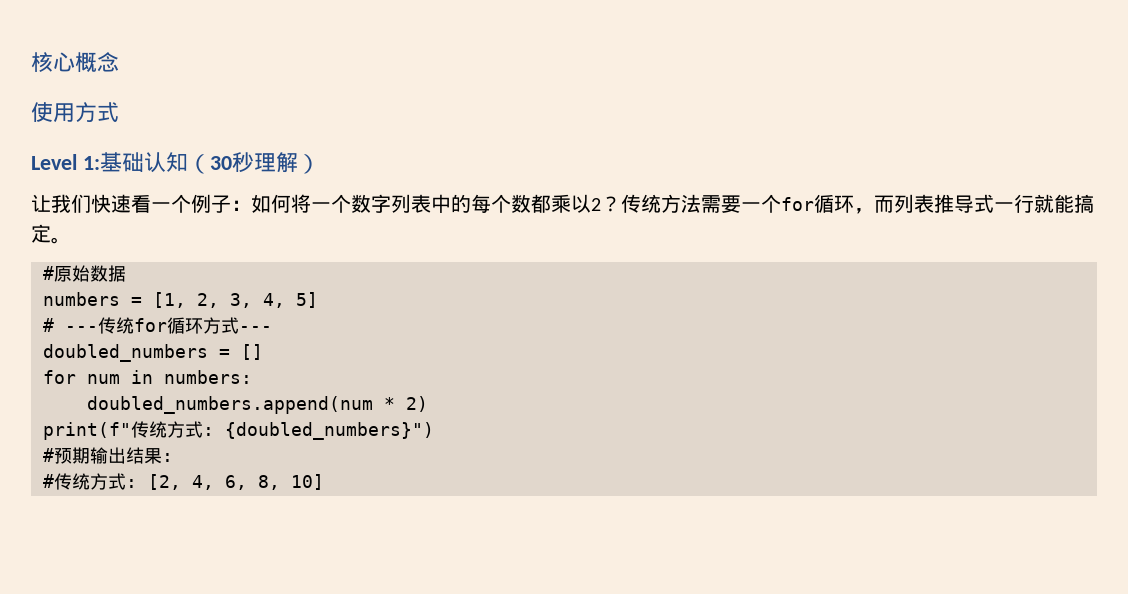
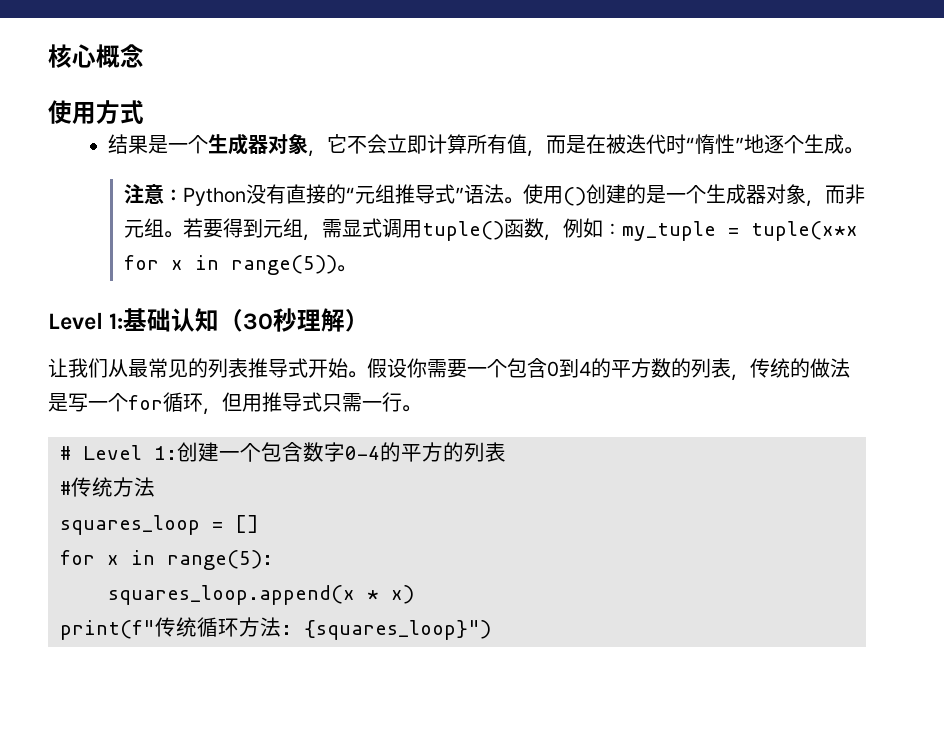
+ 结果是一个生成器对象，它不会立即计算所有值，而是在被迭代时“惰性”地逐个生成。
+ 注意：Python没有直接的“元组推导式”语法。使用()创建的是一个生成器对象，而非元组。若要得到元组，需显式调用tuple()函数，例如：my_tuple = tuple(x*x for x in range(5))。
- 让我们快速看一个例子：如何将一个数字列表中的每个数都乘以2？传统方法需要一个for循环，而列表推导式一行就能搞定。
- #原始数据
- numbers = [1, 2, 3, 4, 5]
- # ---传统for循环方式---
- doubled_numbers = []
- for num in numbers:
- doubled_numbers.append(num * 2)
- print(f"传统方式: {doubled_numbers}")
- #预期输出结果:
- #传统方式: [2, 4, 6, 8, 10]
+ 让我们从最常见的列表推导式开始。假设你需要一个包含0到4的平方数的列表，传统的做法是写一个for循环，但用推导式只需一行。
+ # Level 1:创建一个包含数字0-4的平方的列表
+ #传统方法
+ squares_loop = []
+ for x in range(5):
+ squares_loop.append(x * x)
+ print(f"传统循环方法: {squares_loop}")

